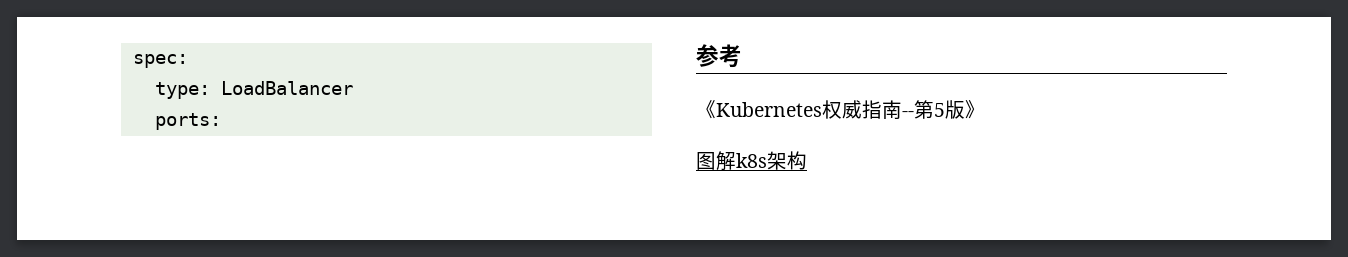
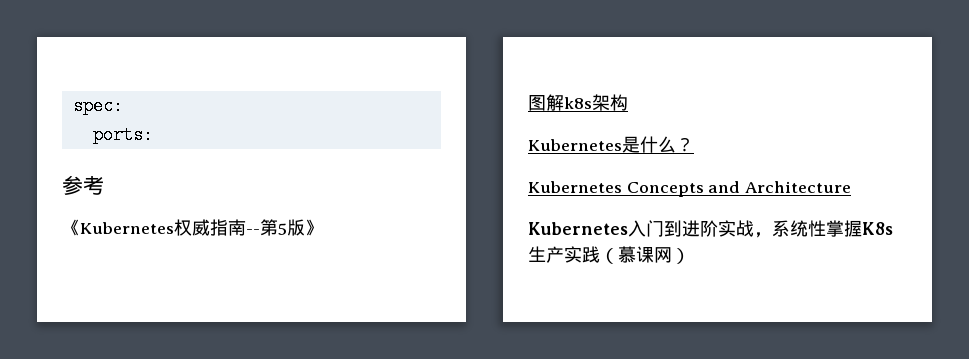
- type: LoadBalancer
+ Kubernetes是什么？
+ Kubernetes Concepts and Architecture
+ Kubernetes入门到进阶实战，系统性掌握K8s生产实践（慕课网）

